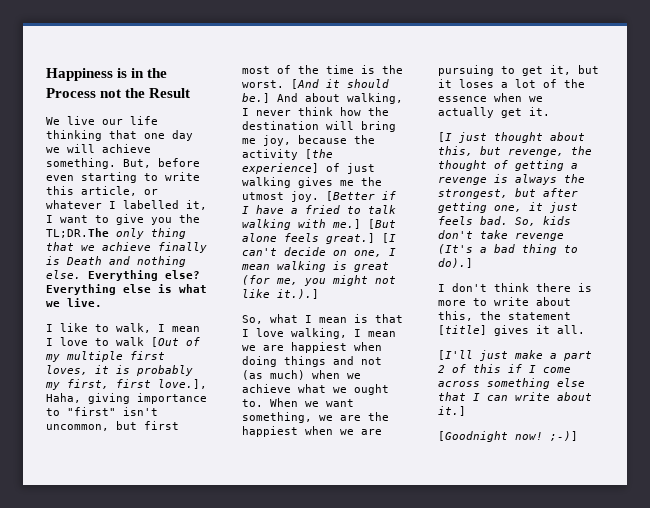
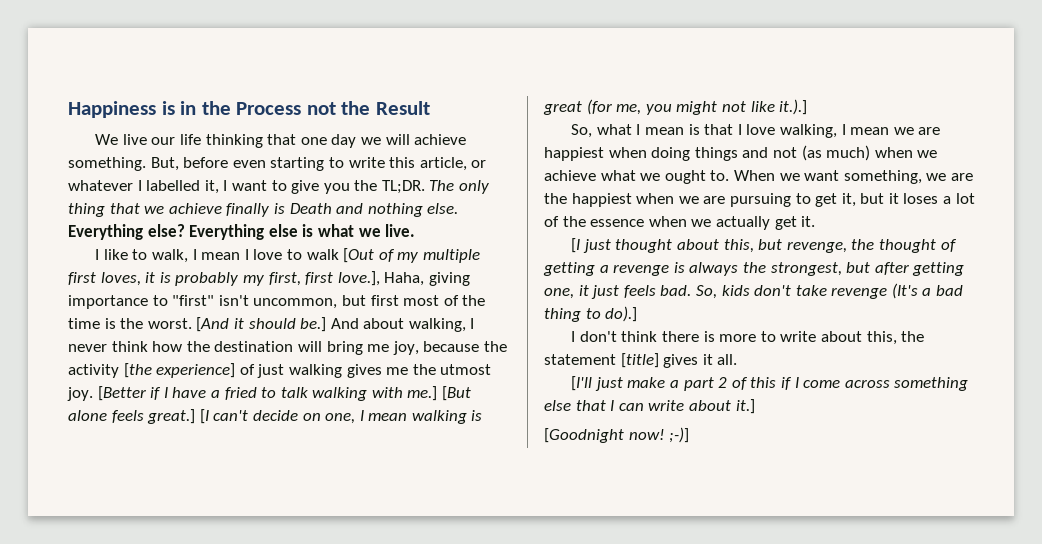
- But, before even starting to write this article, or whatever I labelled it, I want to give you the TL;DR.The only thing that we achieve finally is Death and nothing else.
+ But, before even starting to write this article, or whatever I labelled it, I want to give you the TL;DR. The only thing that we achieve finally is Death and nothing else.

